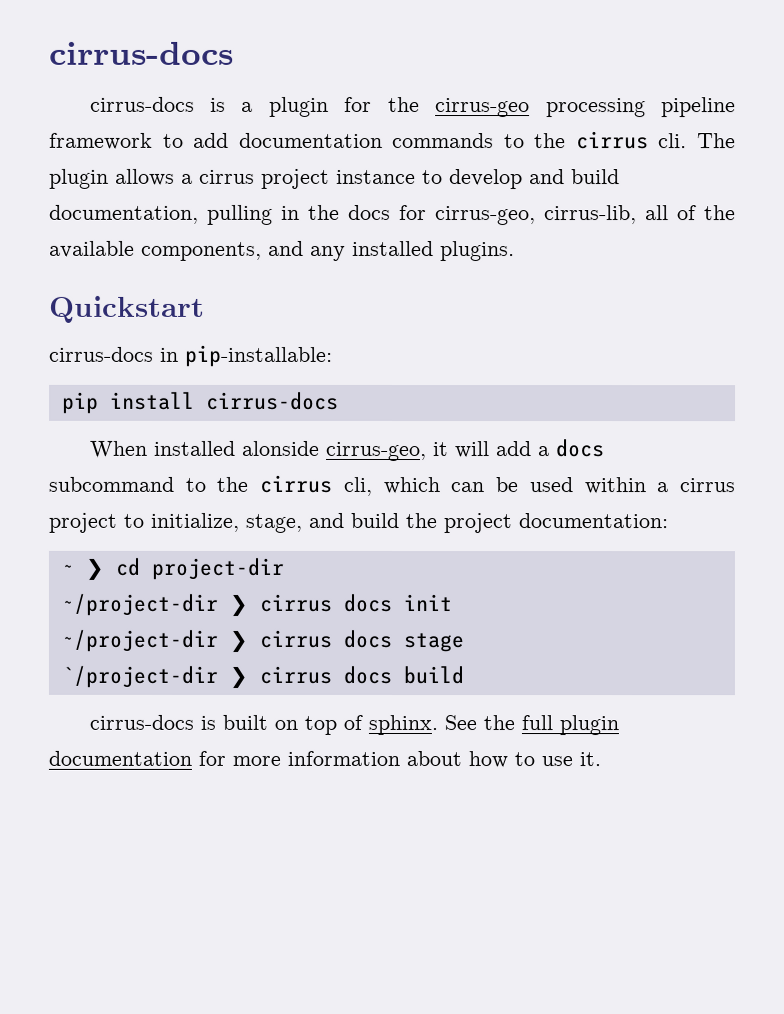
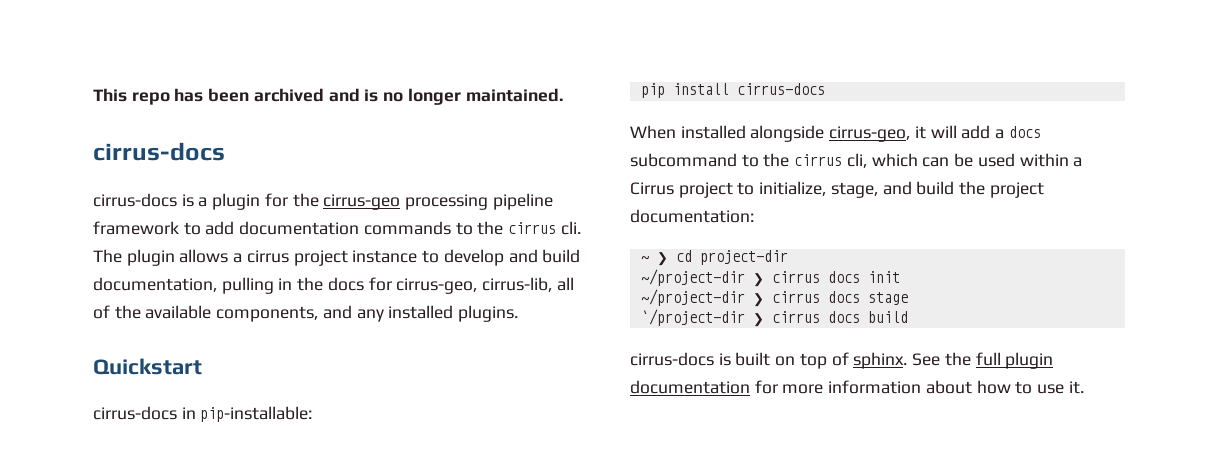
+ This repo has been archived and is no longer maintained.
- When installed alonside cirrus-geo, it will add a docs subcommand to the cirrus cli, which can be used within a cirrus project to initialize, stage, and build the project documentation:
+ When installed alongside cirrus-geo, it will add a docs subcommand to the cirrus cli, which can be used within a Cirrus project to initialize, stage, and build the project documentation:

